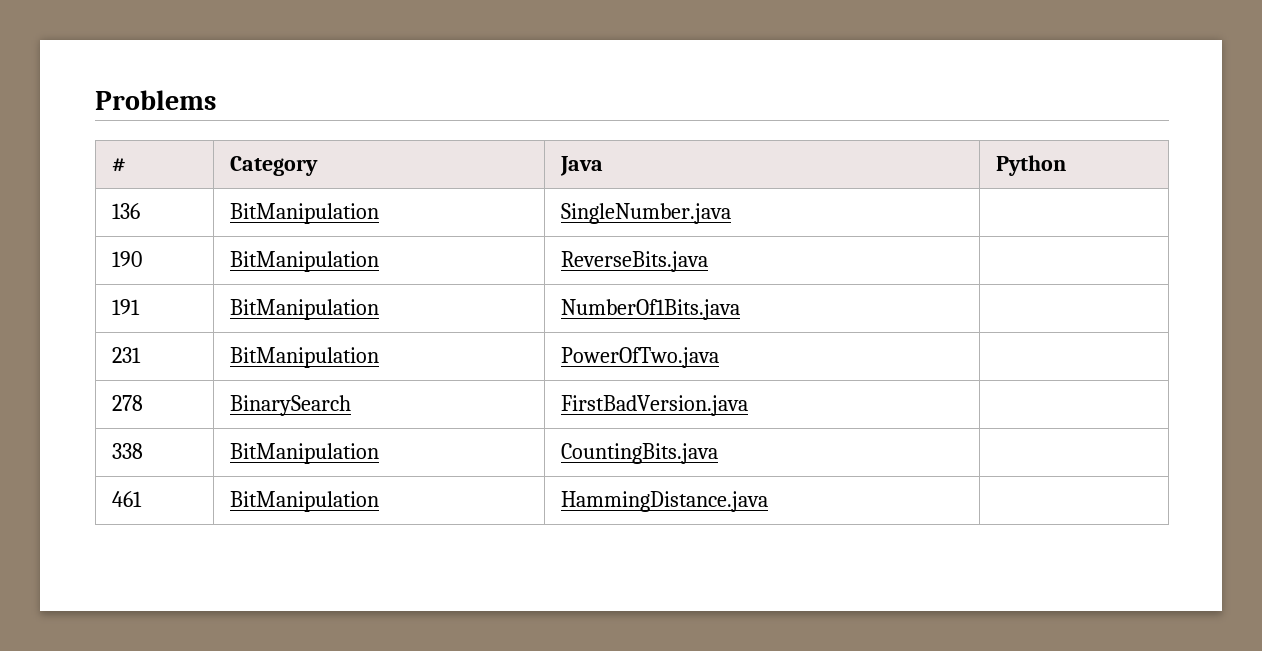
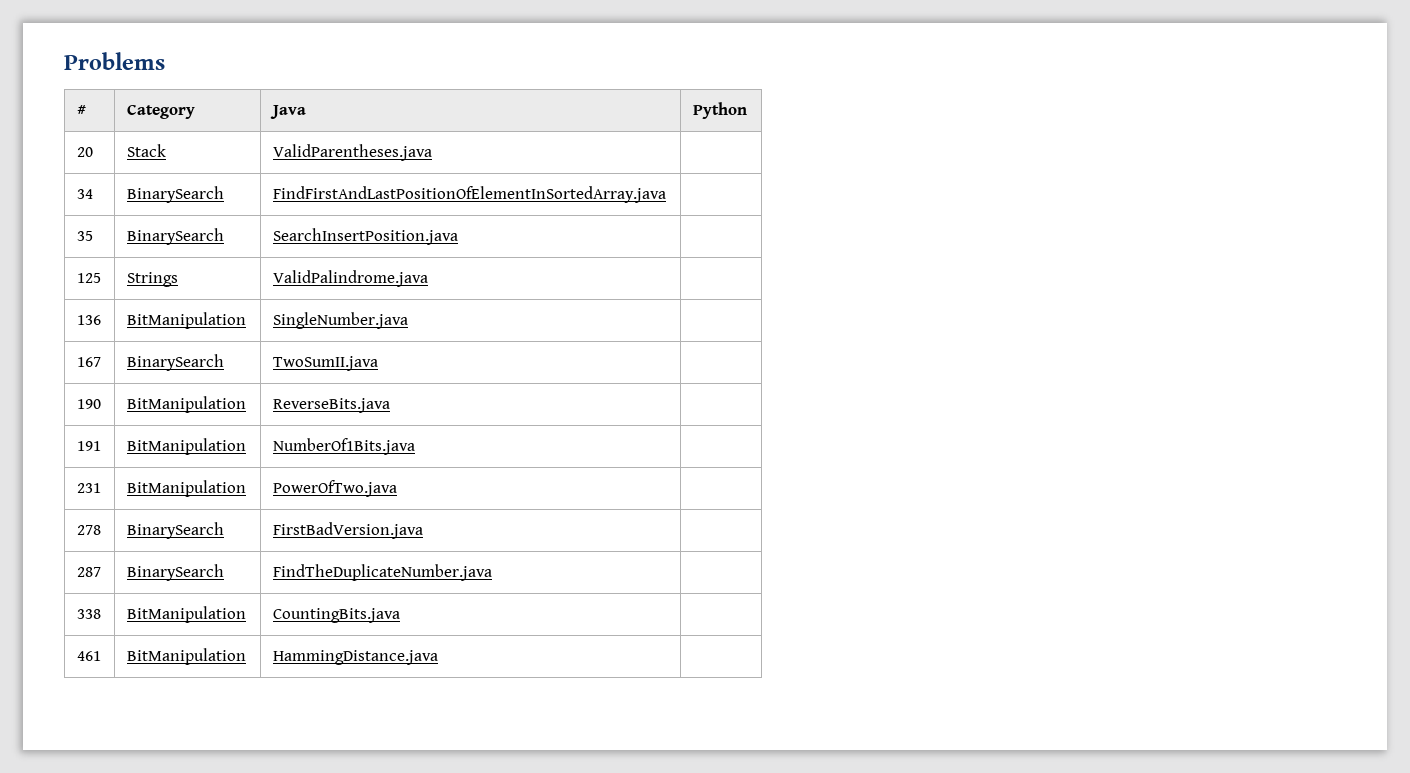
+ 20 | Stack | ValidParentheses.java |
+ 34 | BinarySearch | FindFirstAndLastPositionOfElementInSortedArray.java |
+ 35 | BinarySearch | SearchInsertPosition.java |
+ 125 | Strings | ValidPalindrome.java |
+ 167 | BinarySearch | TwoSumII.java |
+ 287 | BinarySearch | FindTheDuplicateNumber.java |

